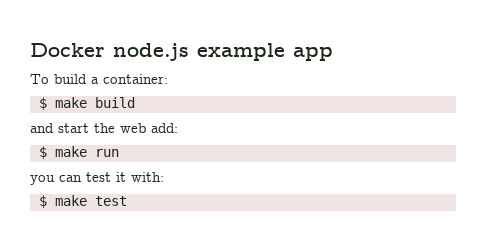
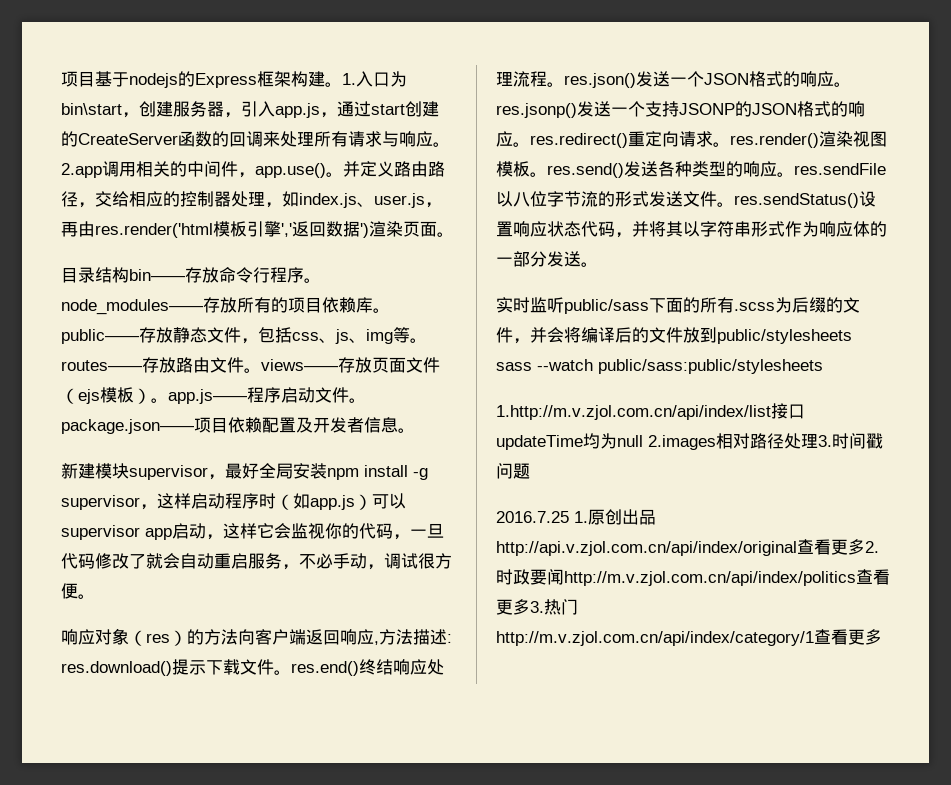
- Docker node.js example app
- To build a container:
- $ make build
- and start the web add:
- $ make run
- you can test it with:
- $ make test
+ 项目基于nodejs的Express框架构建。1.入口为bin\start，创建服务器，引入app.js，通过start创建的CreateServer函数的回调来处理所有请求与响应。2.app调用相关的中间件，app.use()。并定义路由路径，交给相应的控制器处理，如index.js、user.js，再由res.render('html模板引擎','返回数据')渲染页面。
+ 目录结构bin——存放命令行程序。node_modules——存放所有的项目依赖库。public——存放静态文件，包括css、js、img等。routes——存放路由文件。views——存放页面文件（ejs模板）。app.js——程序启动文件。package.json——项目依赖配置及开发者信息。
+ 新建模块supervisor，最好全局安装npm install -g supervisor，这样启动程序时（如app.js）可以supervisor app启动，这样它会监视你的代码，一旦代码修改了就会自动重启服务，不必手动，调试很方便。
+ 响应对象（res）的方法向客户端返回响应,方法描述: res.download()提示下载文件。res.end()终结响应处理流程。res.json()发送一个JSON格式的响应。res.jsonp()发送一个支持JSONP的JSON格式的响应。res.redirect()重定向请求。res.render()渲染视图模板。res.send()发送各种类型的响应。res.sendFile以八位字节流的形式发送文件。res.sendStatus()设置响应状态代码，并将其以字符串形式作为响应体的一部分发送。
+ 实时监听public/sass下面的所有.scss为后缀的文件，并会将编译后的文件放到public/stylesheets sass --watch public/sass:public/stylesheets
+ 1.http://m.v.zjol.com.cn/api/index/list接口updateTime均为null 2.images相对路径处理3.时间戳问题
+ 2016.7.25 1.原创出品http://api.v.zjol.com.cn/api/index/original查看更多2.时政要闻http://m.v.zjol.com.cn/api/index/politics查看更多3.热门http://m.v.zjol.com.cn/api/index/category/1查看更多

